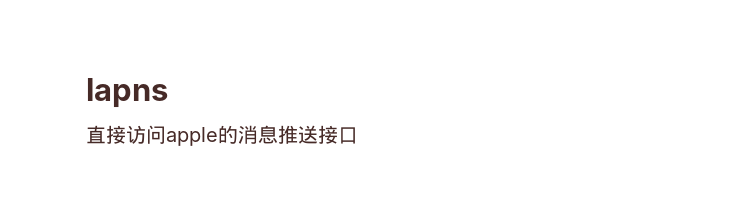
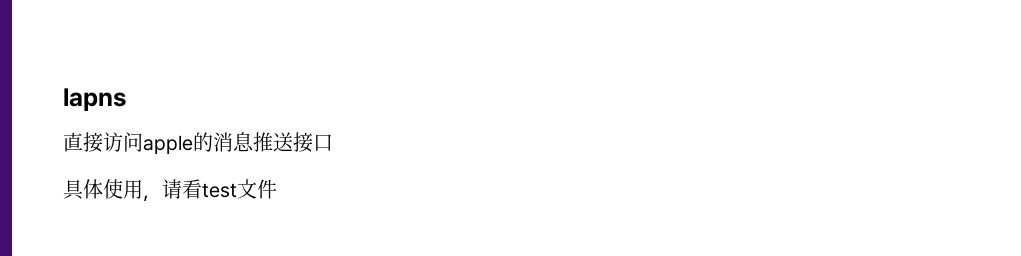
+ 具体使用，请看test文件

